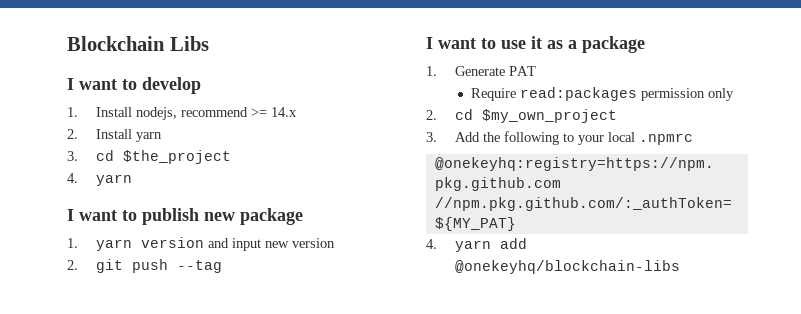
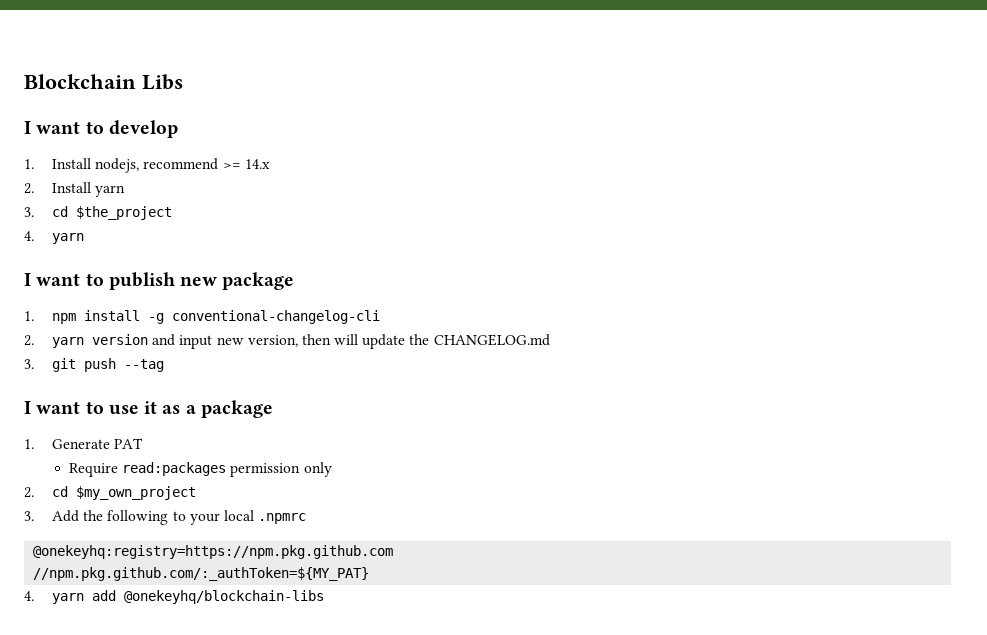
- 1. yarn version and input new version
- 2. git push --tag
+ 1. npm install -g conventional-changelog-cli
+ 2. yarn version and input new version, then will update the CHANGELOG.md
+ 3. git push --tag

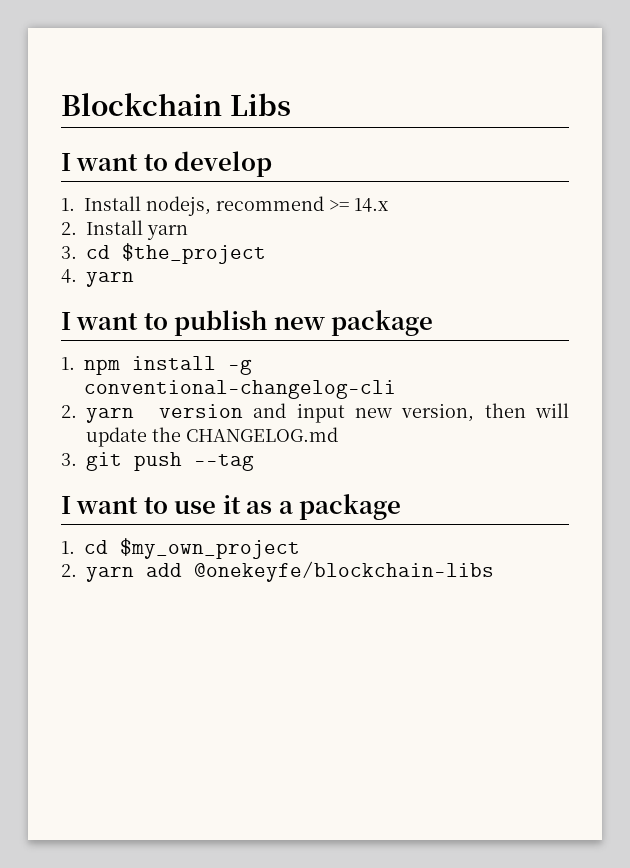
- 1. Generate PAT
- Require read:packages permission only
- 2. cd $my_own_project
- 3. Add the following to your local .npmrc
- @onekeyhq:registry=https://npm.pkg.github.com
- //npm.pkg.github.com/:_authToken=${MY_PAT}
- 4. yarn add @onekeyhq/blockchain-libs
+ 1. cd $my_own_project
+ 2. yarn add @onekeyfe/blockchain-libs

